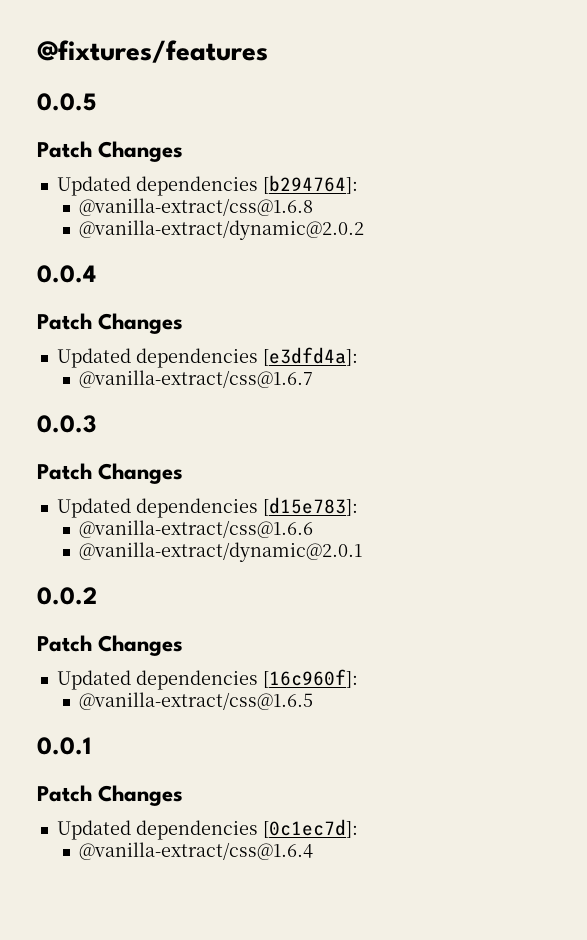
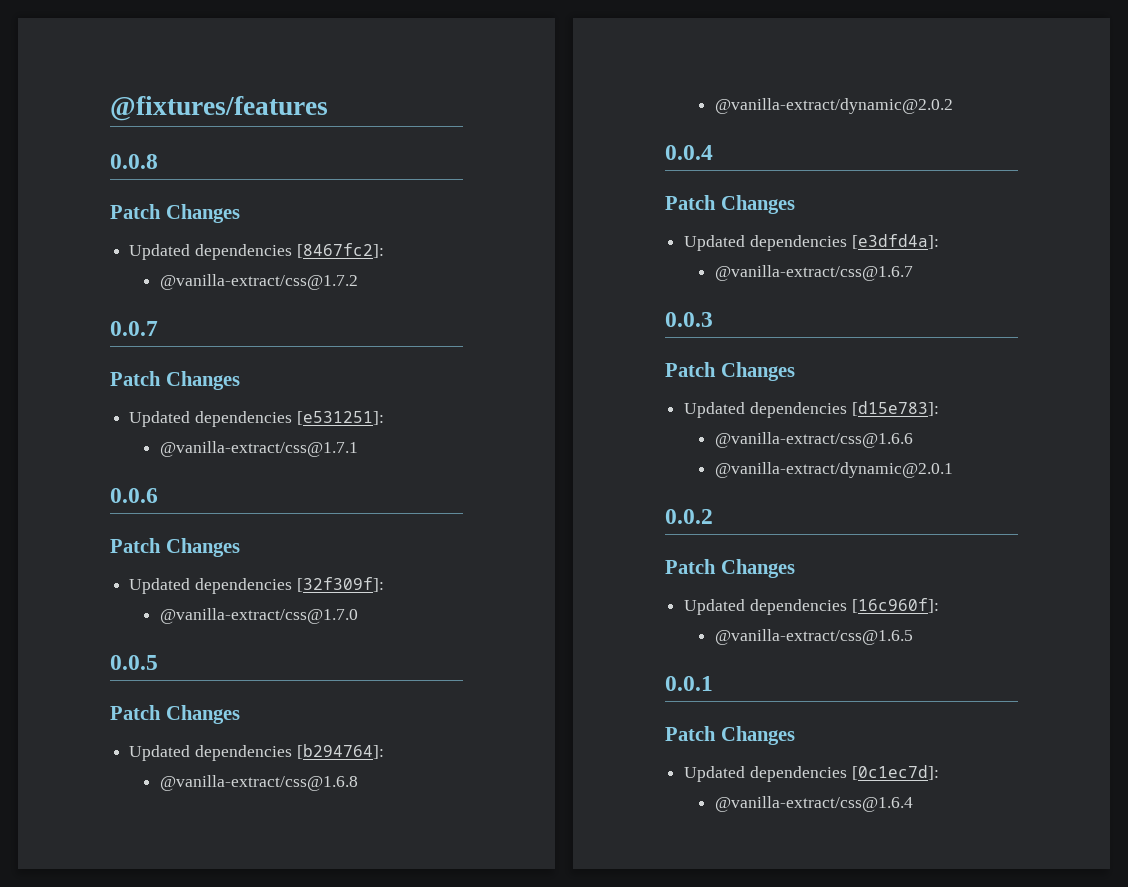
+ 0.0.8
+ Patch Changes
+ Updated dependencies [8467fc2]:
+ @vanilla-extract/css@1.7.2
+ 0.0.7
+ Patch Changes
+ Updated dependencies [e531251]:
+ @vanilla-extract/css@1.7.1
+ 0.0.6
+ Patch Changes
+ Updated dependencies [32f309f]:
+ @vanilla-extract/css@1.7.0

